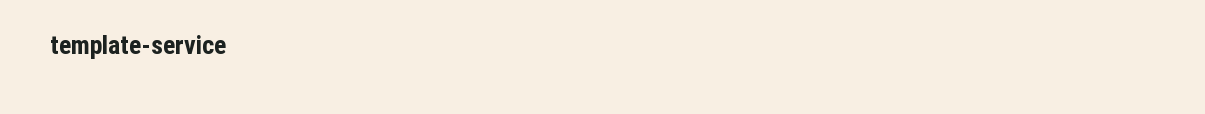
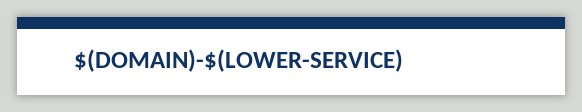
- template-service
+ $(DOMAIN)-$(LOWER-SERVICE)

